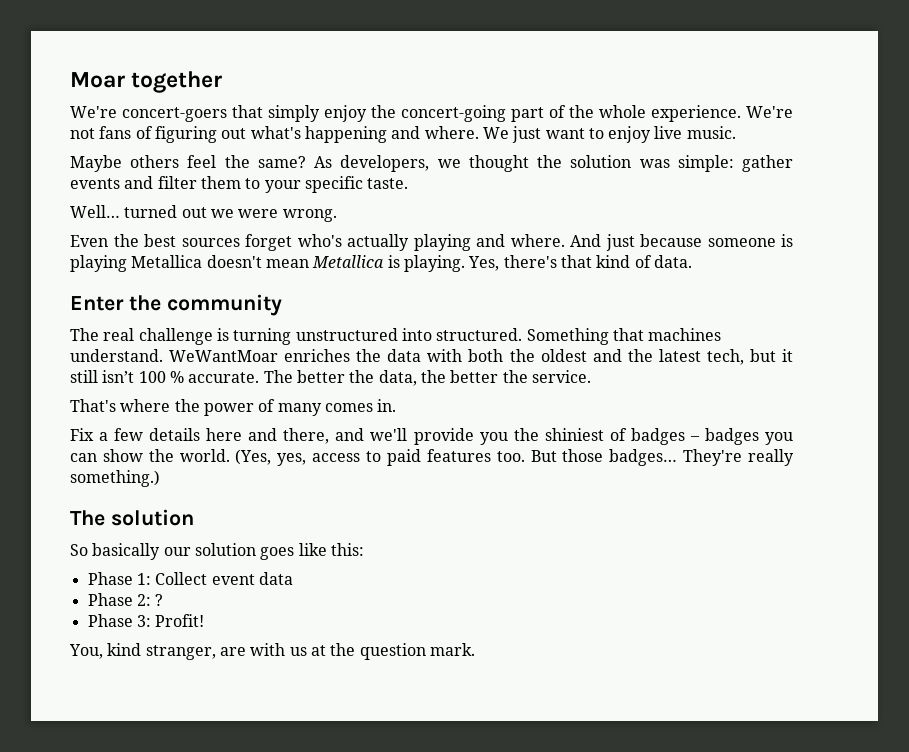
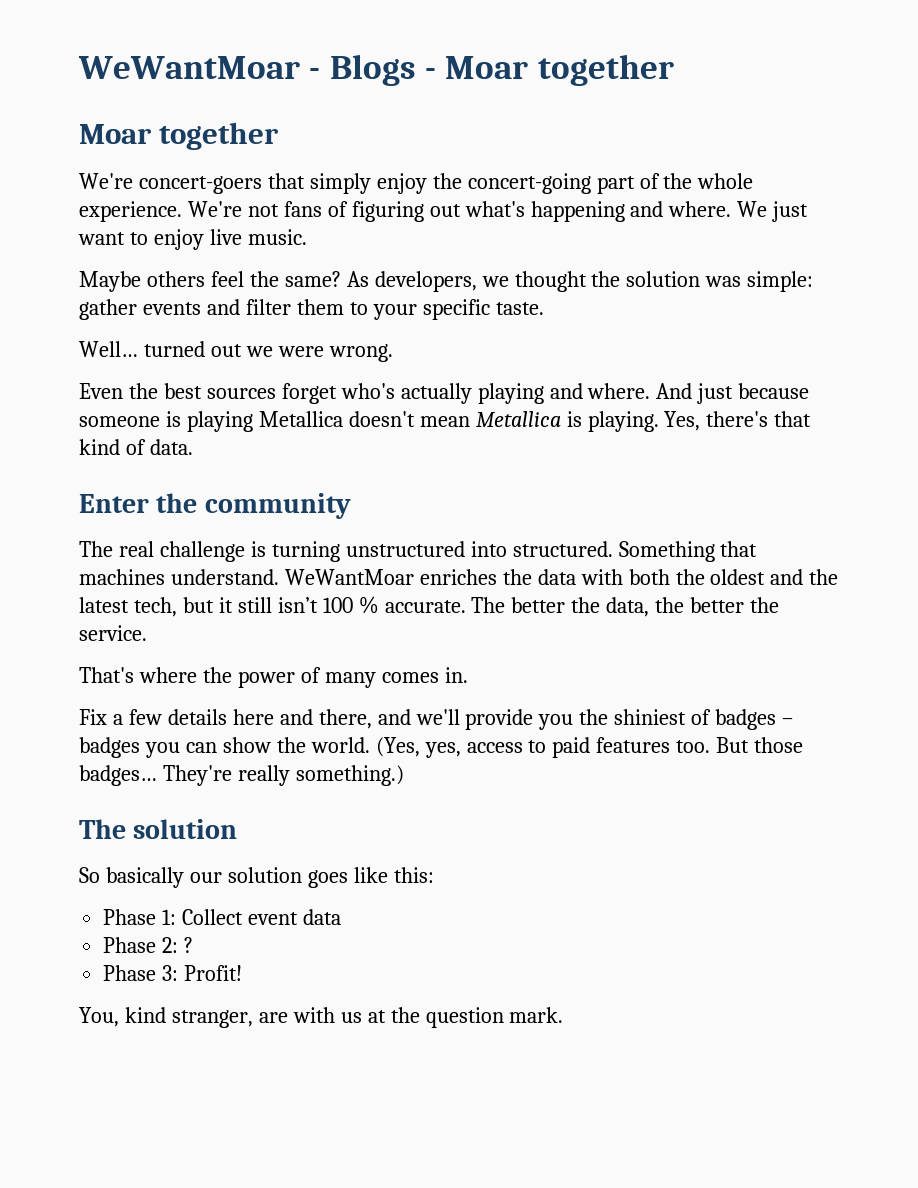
+ WeWantMoar - Blogs - Moar together

